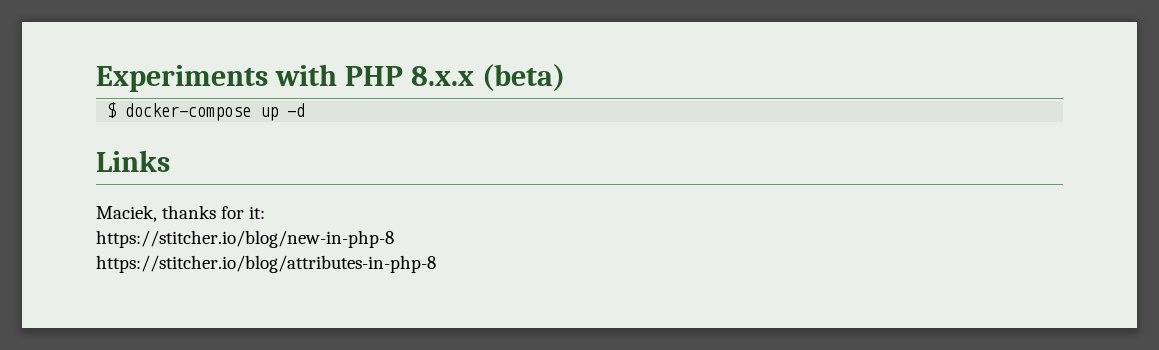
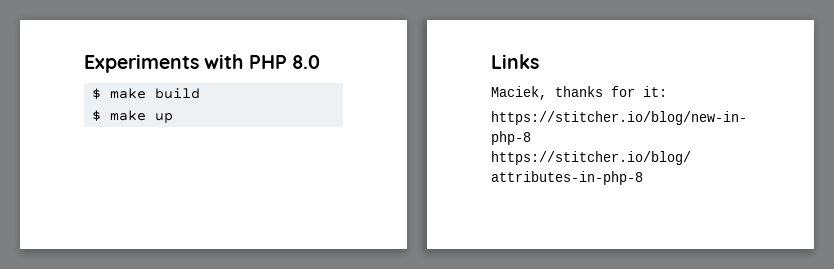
- Experiments with PHP 8.x.x (beta)
- $ docker-compose up -d
+ Experiments with PHP 8.0
+ $ make build
+ $ make up

